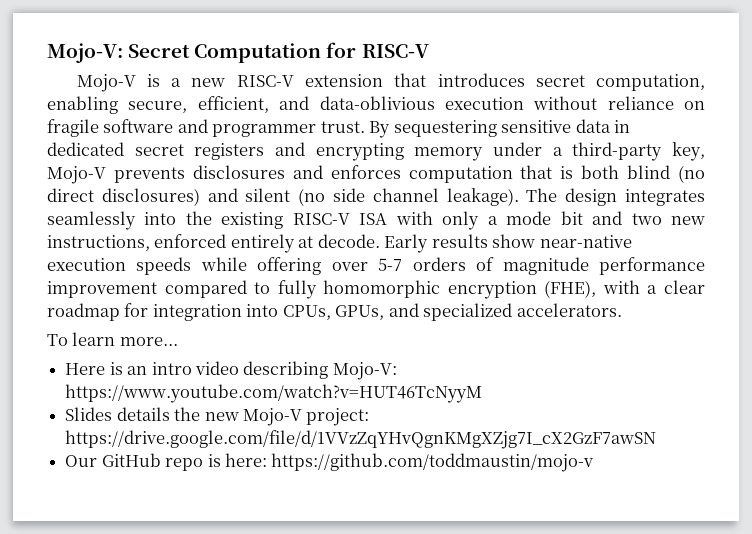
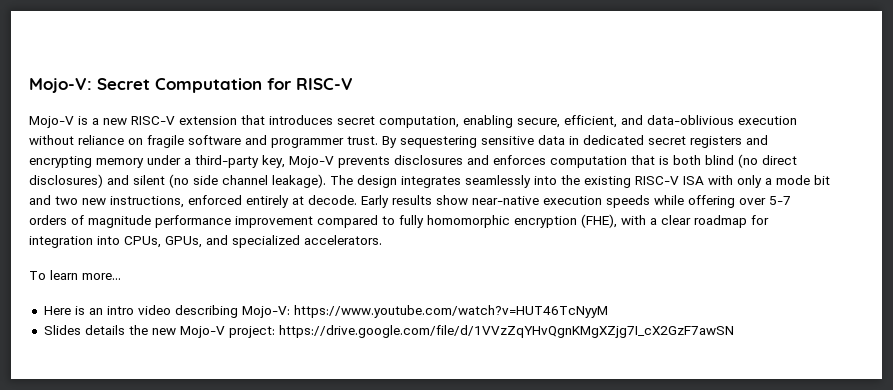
- Our GitHub repo is here: https://github.com/toddmaustin/mojo-v

